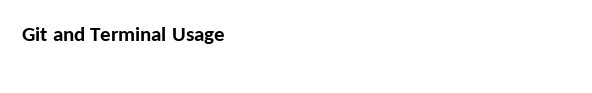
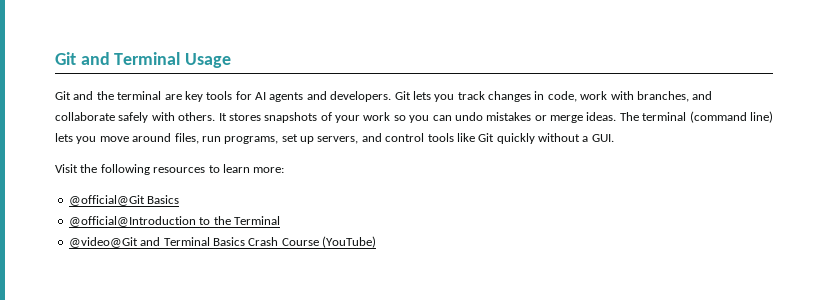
+ Git and the terminal are key tools for AI agents and developers. Git lets you track changes in code, work with branches, and collaborate safely with others. It stores snapshots of your work so you can undo mistakes or merge ideas. The terminal (command line) lets you move around files, run programs, set up servers, and control tools like Git quickly without a GUI.
+ Visit the following resources to learn more:
+ @official@Git Basics
+ @official@Introduction to the Terminal
+ @video@Git and Terminal Basics Crash Course (YouTube)

